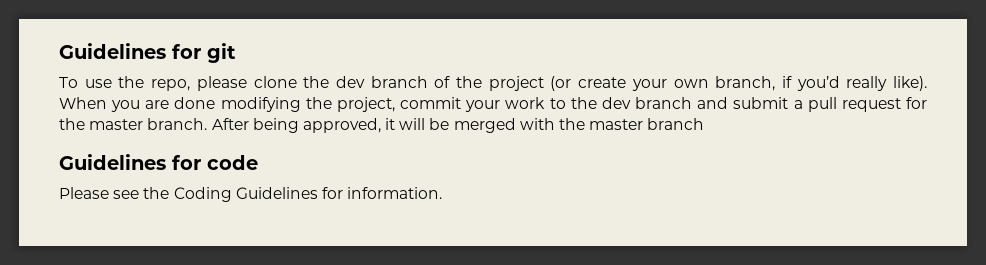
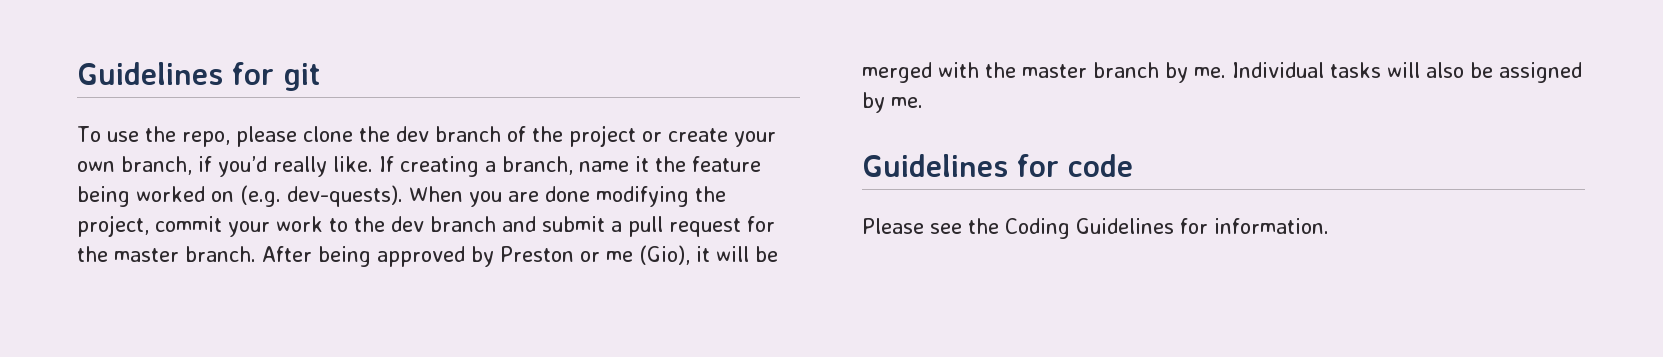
- To use the repo, please clone the dev branch of the project (or create your own branch, if you’d really like).
+ To use the repo, please clone the dev branch of the project or create your own branch, if you’d really like. If creating a branch, name it the feature being worked on (e.g. dev-quests).
- After being approved, it will be merged with the master branch
+ After being approved by Preston or me (Gio), it will be merged with the master branch by me. Individual tasks will also be assigned by me.

